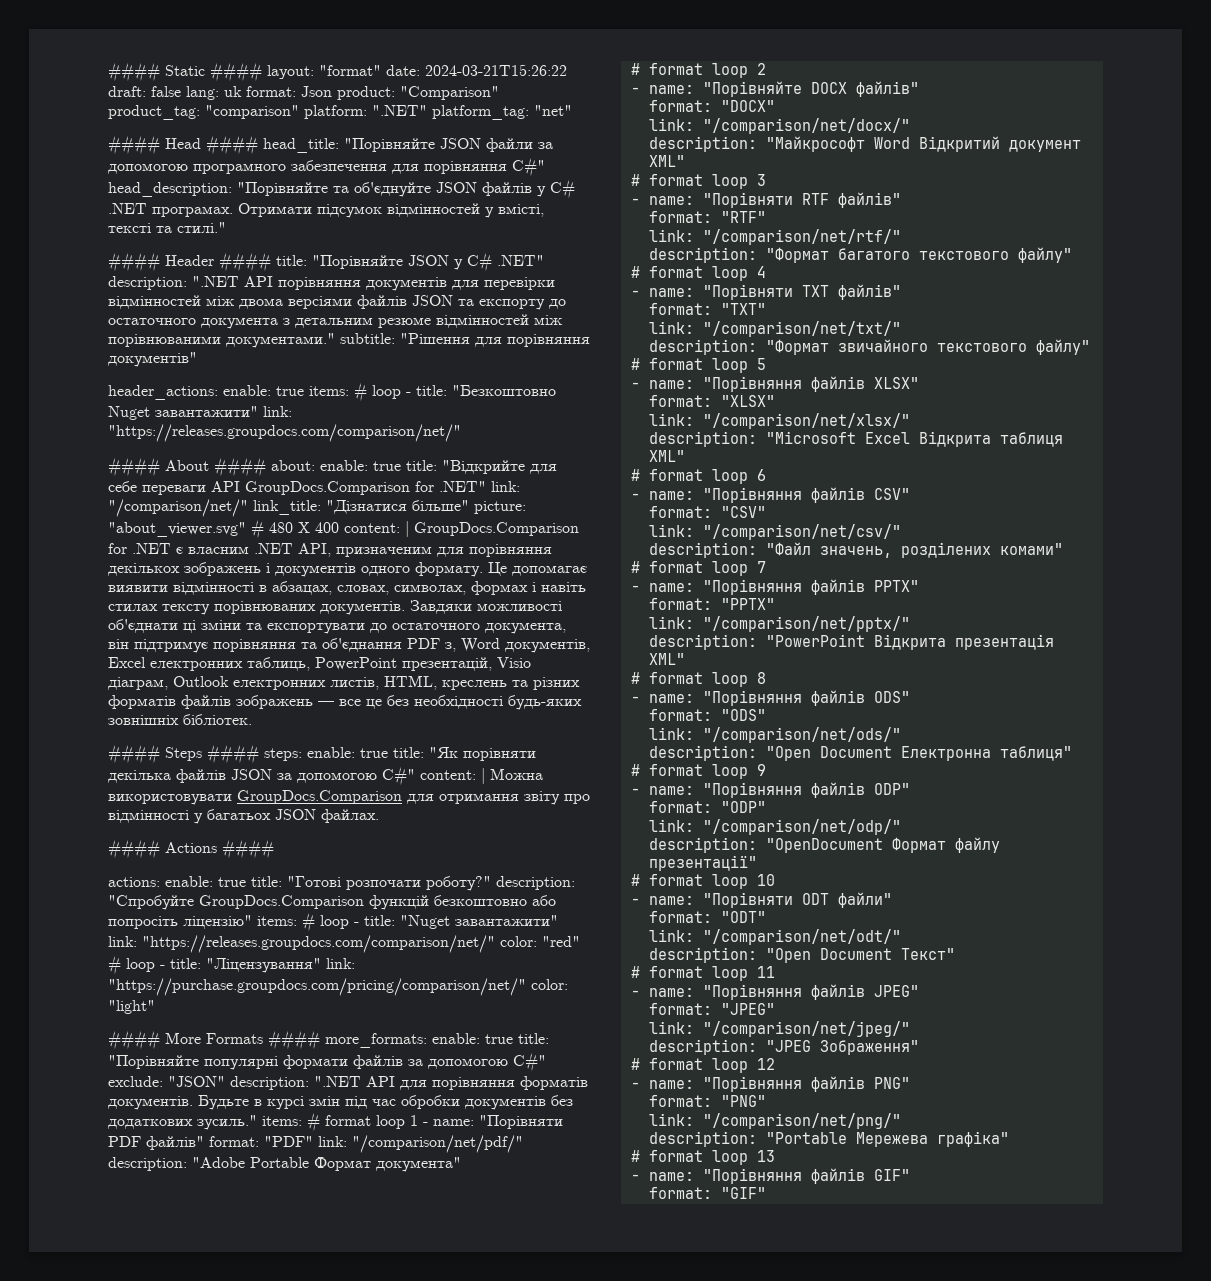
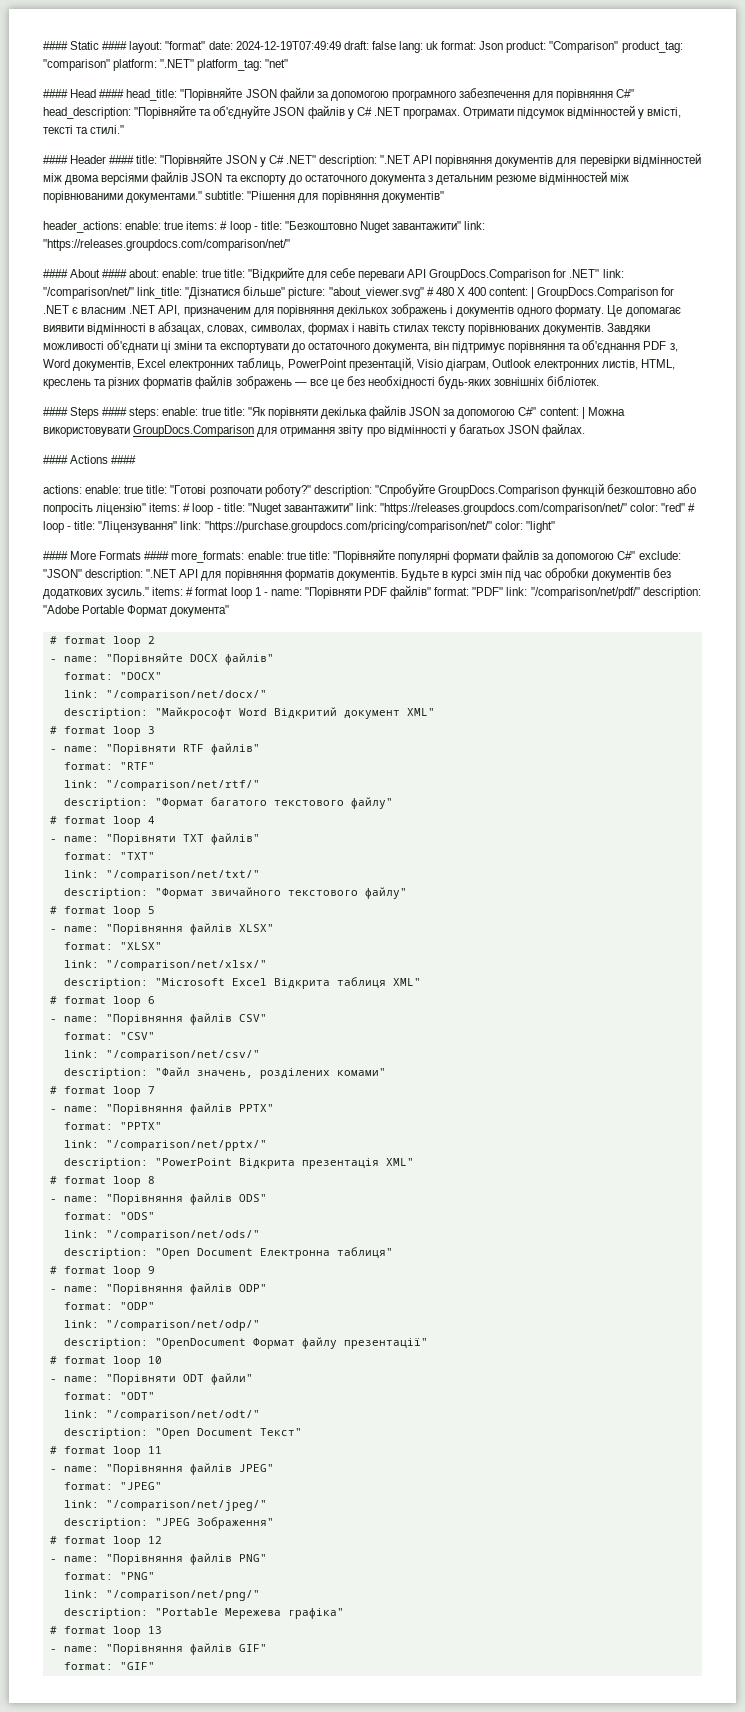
- #### Static #### layout: "format" date: 2024-03-21T15:26:22 draft: false lang: uk format: Json product: "Comparison" product_tag: "comparison" platform: ".NET" platform_tag: "net"
+ #### Static #### layout: "format" date: 2024-12-19T07:49:49 draft: false lang: uk format: Json product: "Comparison" product_tag: "comparison" platform: ".NET" platform_tag: "net"

